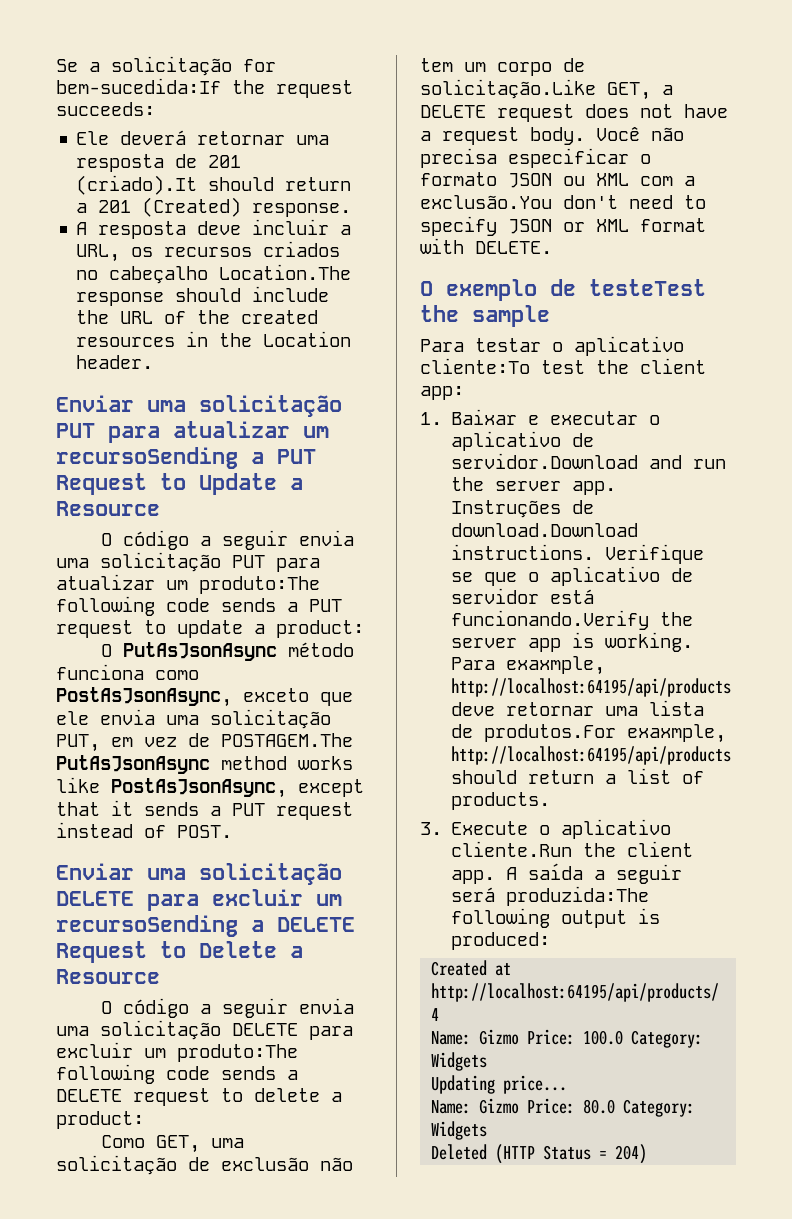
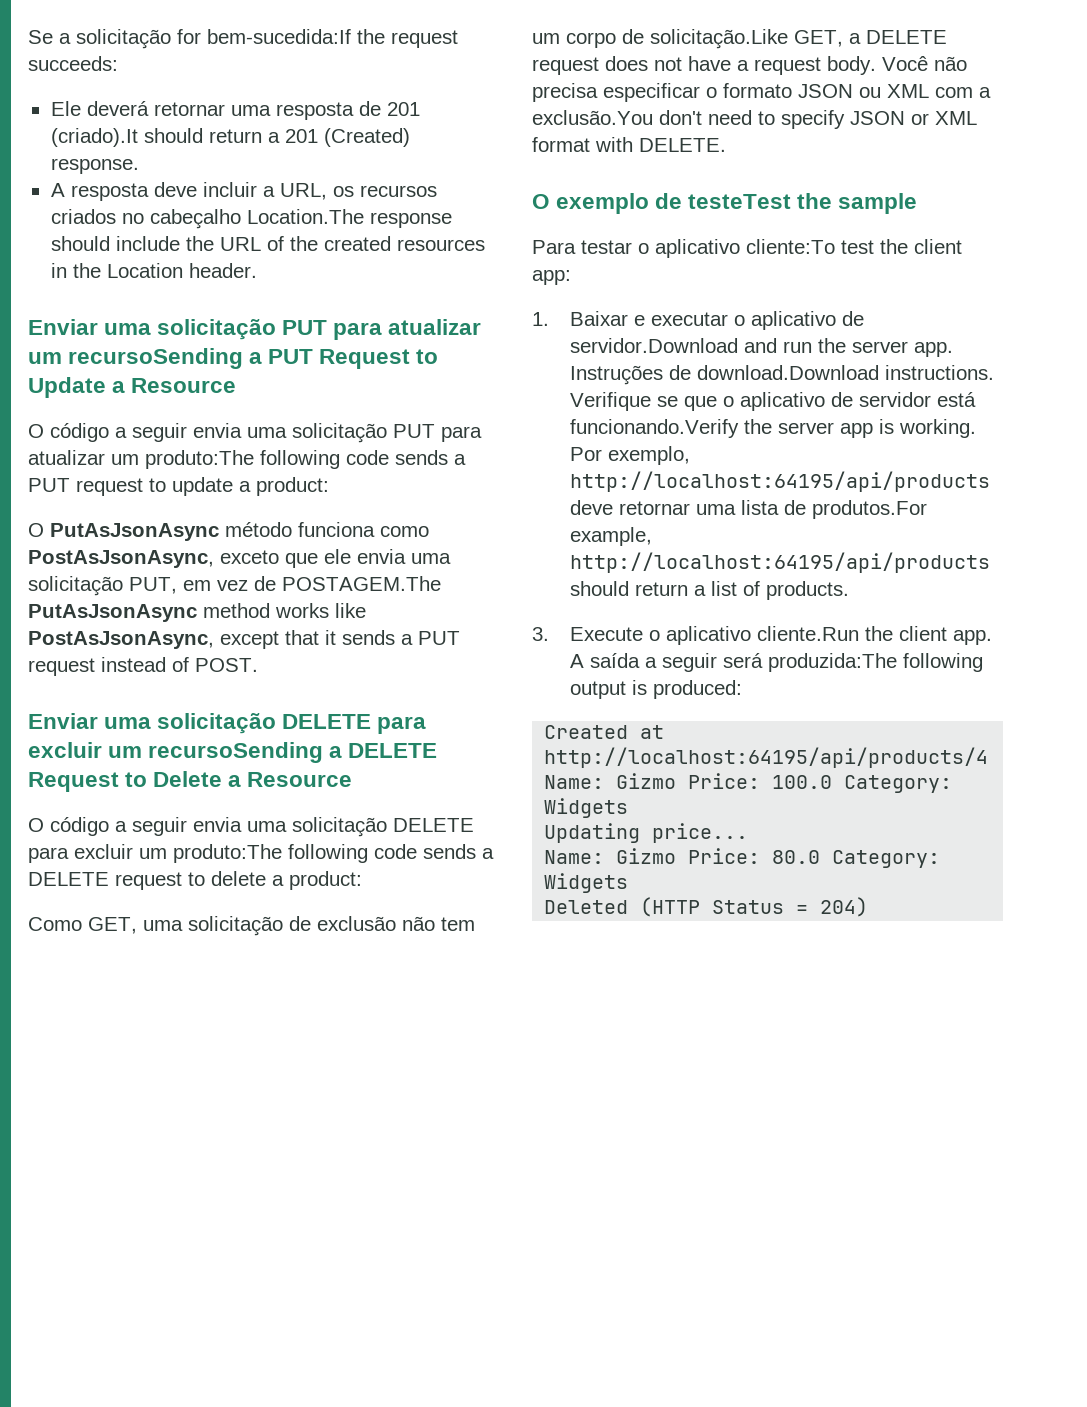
- Para exaxmple, http://localhost:64195/api/products deve retornar uma lista de produtos.For exaxmple, http://localhost:64195/api/products should return a list of products.
+ Por exemplo, http://localhost:64195/api/products deve retornar uma lista de produtos.For example, http://localhost:64195/api/products should return a list of products.

